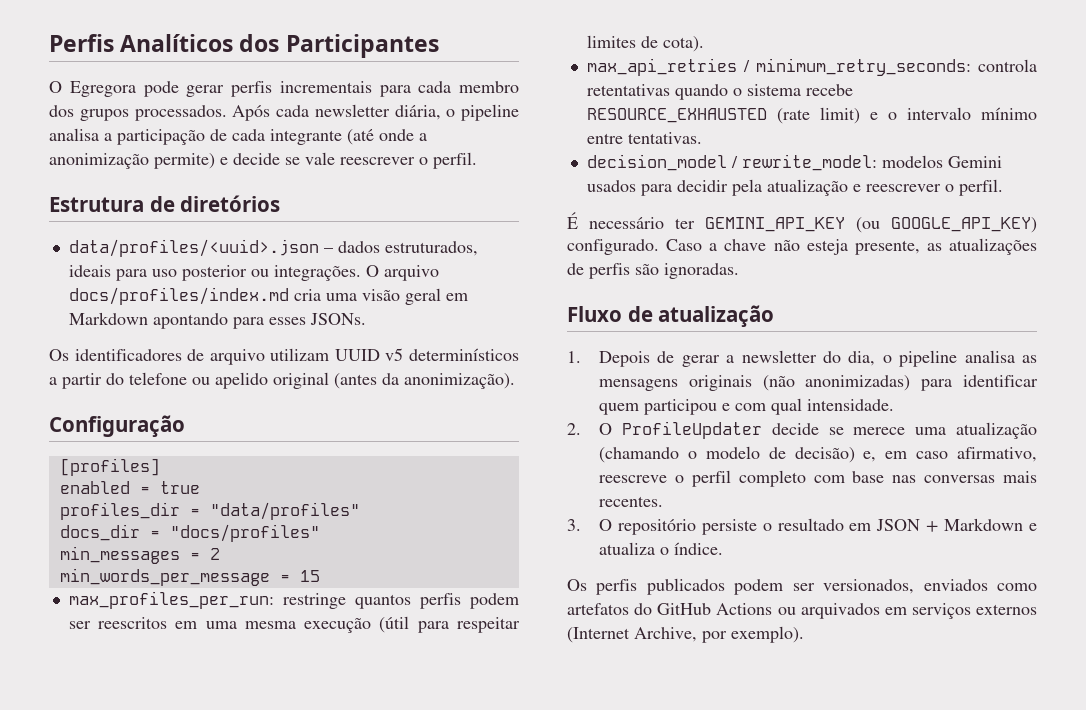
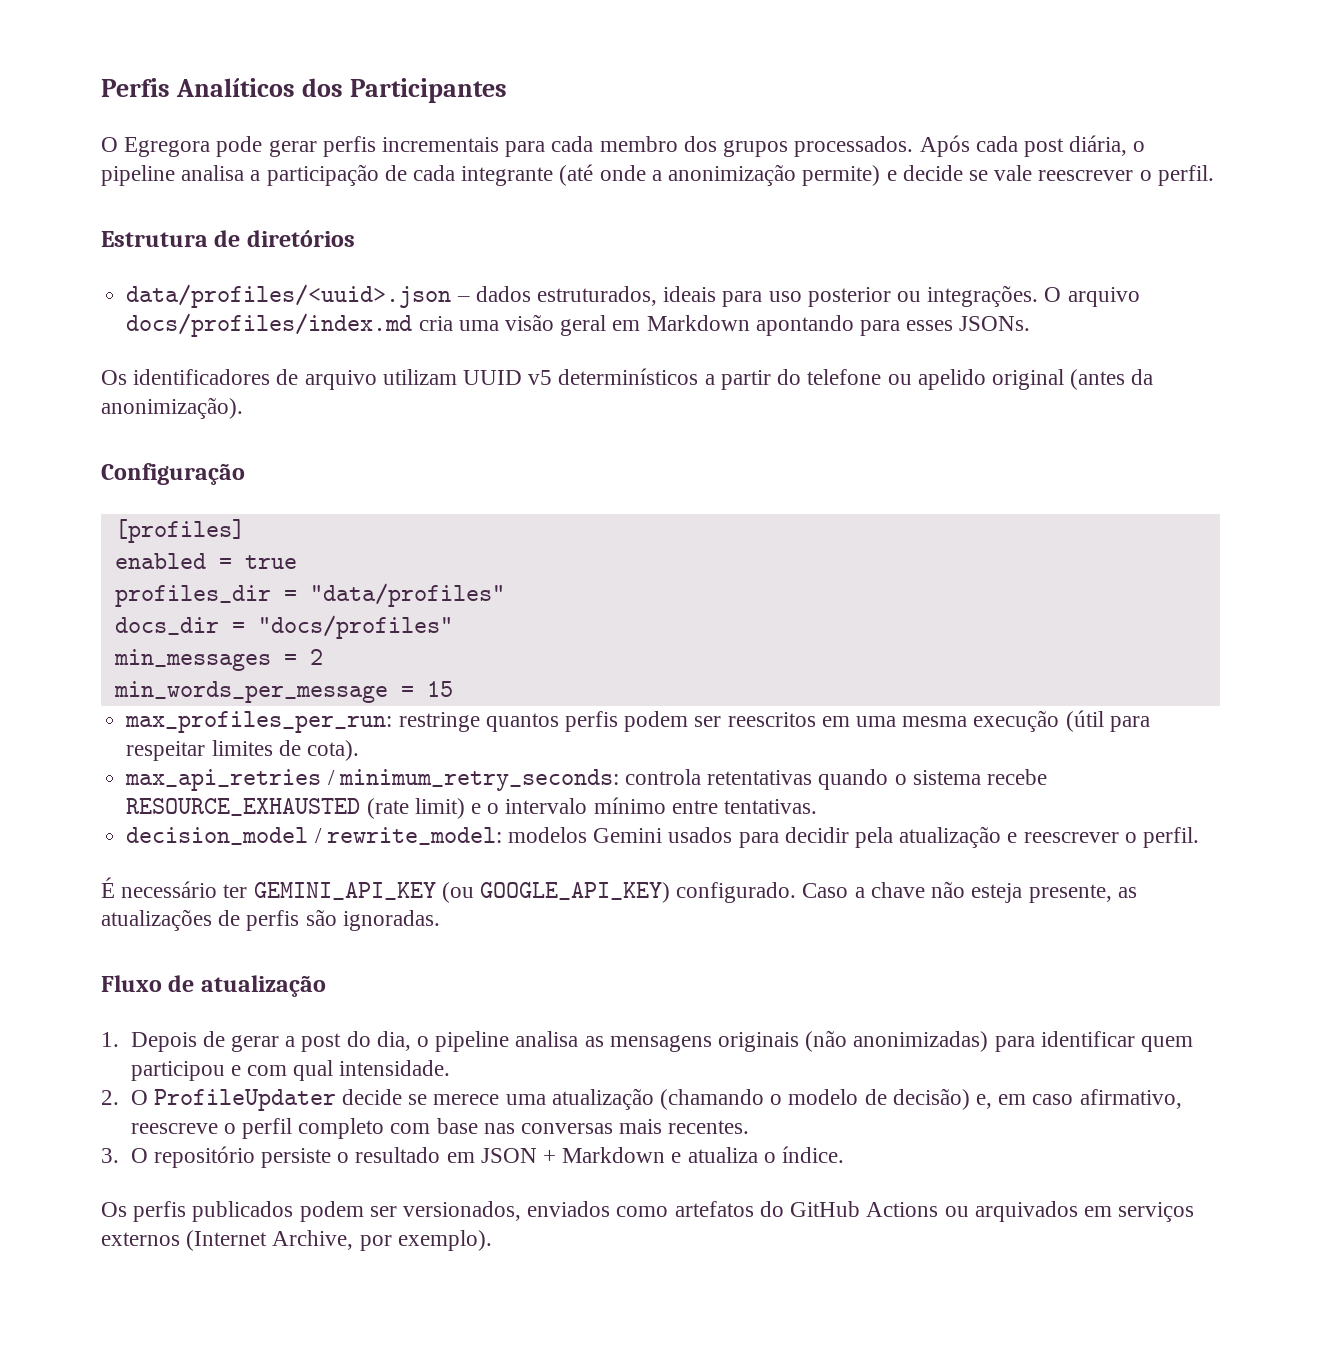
- Após cada newsletter diária, o pipeline analisa a participação de cada integrante (até onde a anonimização permite) e decide se vale reescrever o perfil.
+ Após cada post diária, o pipeline analisa a participação de cada integrante (até onde a anonimização permite) e decide se vale reescrever o perfil.
- 1. Depois de gerar a newsletter do dia, o pipeline analisa as mensagens originais (não anonimizadas) para identificar quem participou e com qual intensidade.
+ 1. Depois de gerar a post do dia, o pipeline analisa as mensagens originais (não anonimizadas) para identificar quem participou e com qual intensidade.

